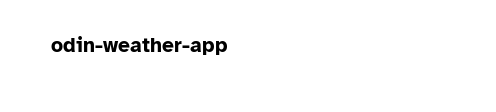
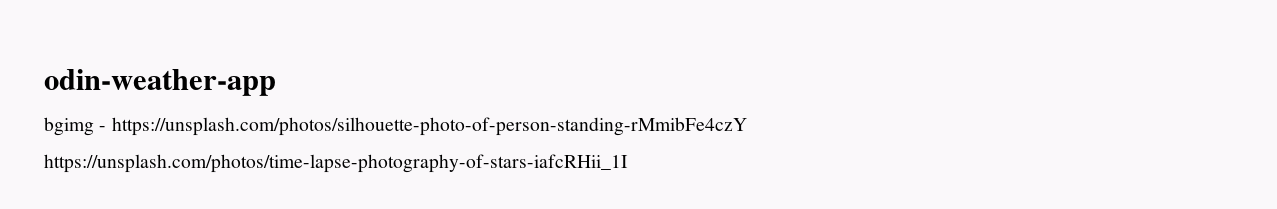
+ bgimg - https://unsplash.com/photos/silhouette-photo-of-person-standing-rMmibFe4czY
+ https://unsplash.com/photos/time-lapse-photography-of-stars-iafcRHii_1I

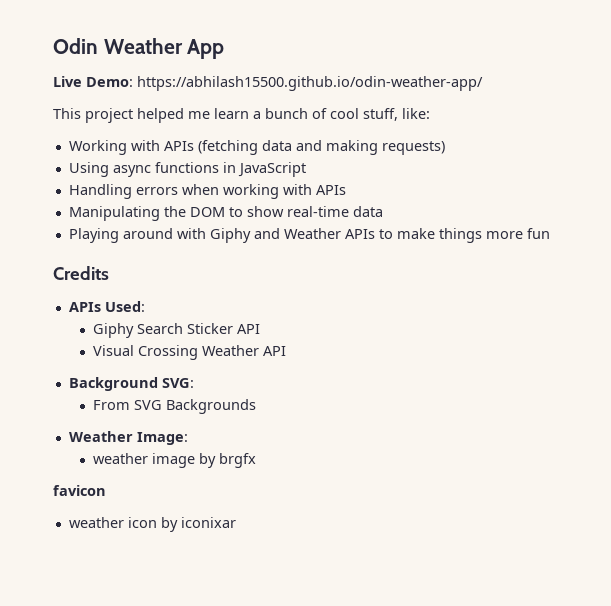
- odin-weather-app
- bgimg - https://unsplash.com/photos/silhouette-photo-of-person-standing-rMmibFe4czY
- https://unsplash.com/photos/time-lapse-photography-of-stars-iafcRHii_1I
+ Odin Weather App
+ Live Demo: https://abhilash15500.github.io/odin-weather-app/
+ This project helped me learn a bunch of cool stuff, like:
+ Working with APIs (fetching data and making requests)
+ Using async functions in JavaScript
+ Handling errors when working with APIs
+ Manipulating the DOM to show real-time data
+ Playing around with Giphy and Weather APIs to make things more fun
+ Credits
+ APIs Used:
+ Giphy Search Sticker API
+ Visual Crossing Weather API
+ Background SVG:
+ From SVG Backgrounds
+ Weather Image:
+ weather image by brgfx
+ favicon
+ weather icon by iconixar

